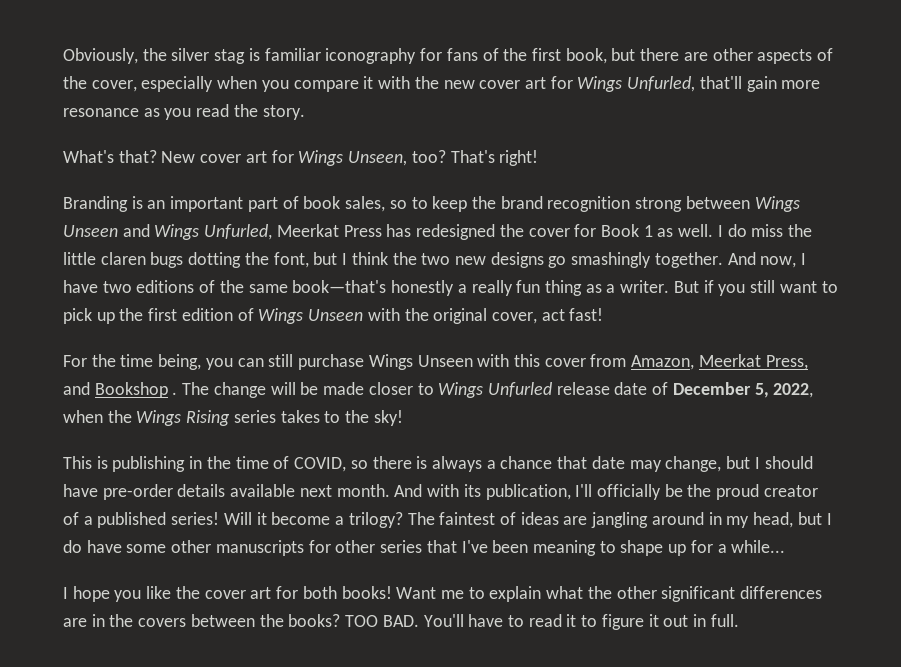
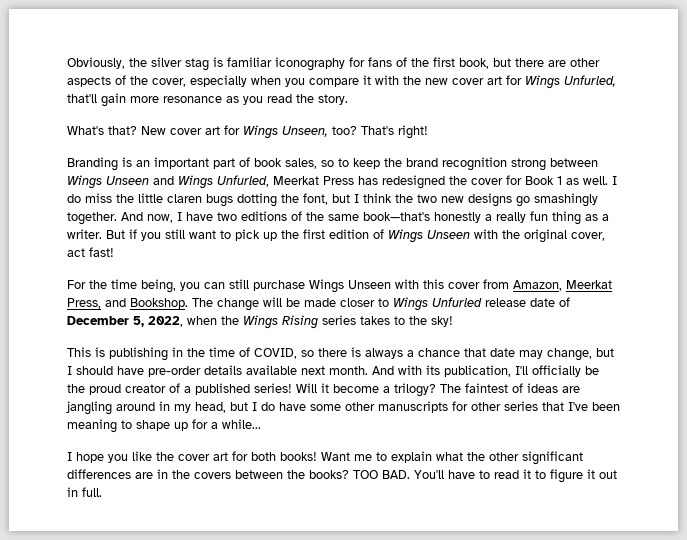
- For the time being, you can still purchase Wings Unseen with this cover from Amazon, Meerkat Press, and Bookshop .
+ For the time being, you can still purchase Wings Unseen with this cover from Amazon, Meerkat Press, and Bookshop.

